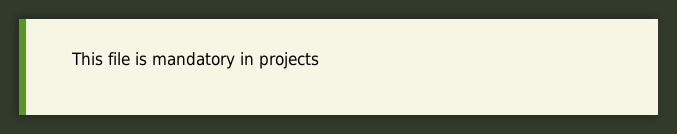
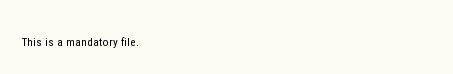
- This file is mandatory in projects
+ This is a mandatory file.

